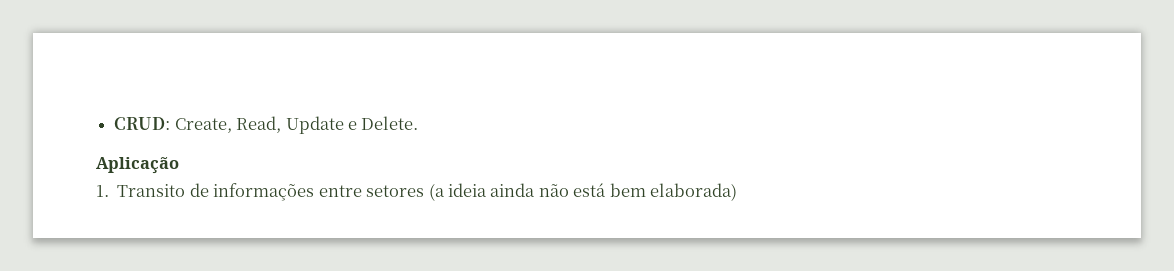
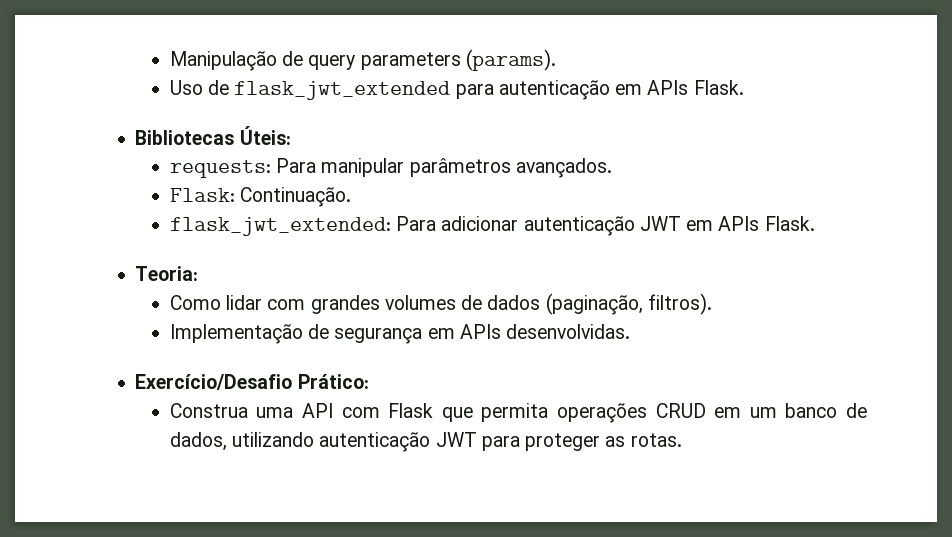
- CRUD: Create, Read, Update e Delete.
- Aplicação
- 1. Transito de informações entre setores (a ideia ainda não está bem elaborada)
+ Manipulação de query parameters (params).
+ Uso de flask_jwt_extended para autenticação em APIs Flask.
+ Bibliotecas Úteis:
+ requests: Para manipular parâmetros avançados.
+ Flask: Continuação.
+ flask_jwt_extended: Para adicionar autenticação JWT em APIs Flask.
+ Teoria:
+ Como lidar com grandes volumes de dados (paginação, filtros).
+ Implementação de segurança em APIs desenvolvidas.
+ Exercício/Desafio Prático:
+ Construa uma API com Flask que permita operações CRUD em um banco de dados, utilizando autenticação JWT para proteger as rotas.

